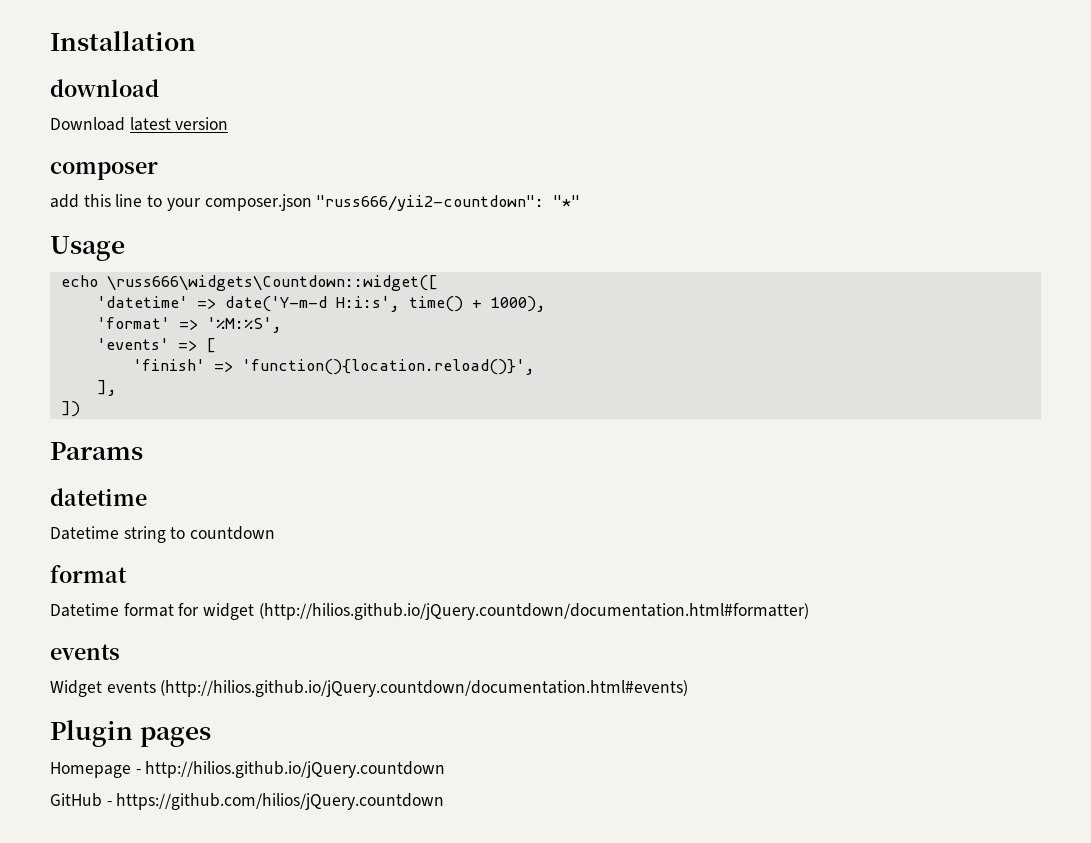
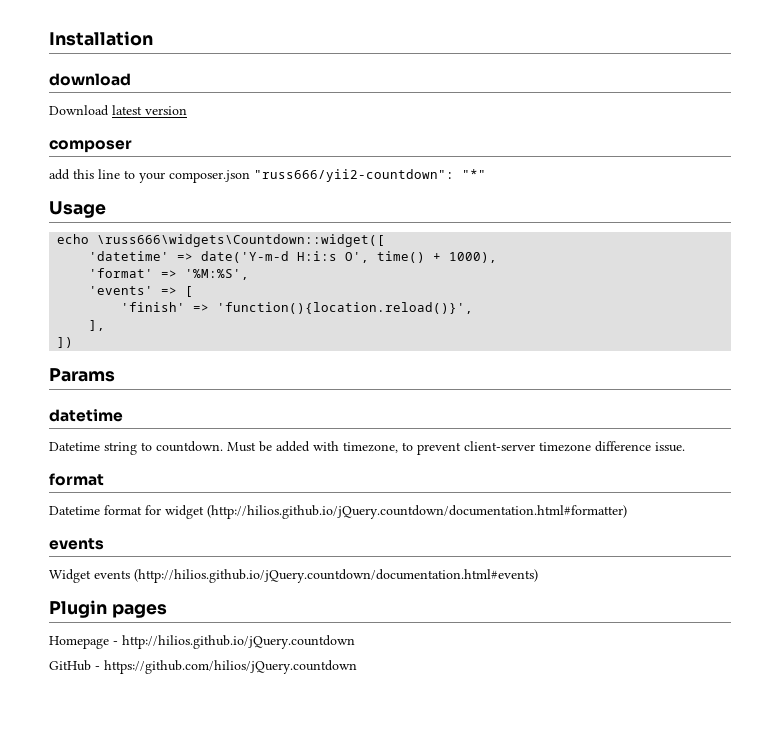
- 'datetime' => date('Y-m-d H:i:s', time() + 1000),
+ 'datetime' => date('Y-m-d H:i:s O', time() + 1000),
- Datetime string to countdown
+ Datetime string to countdown. Must be added with timezone, to prevent client-server timezone difference issue.

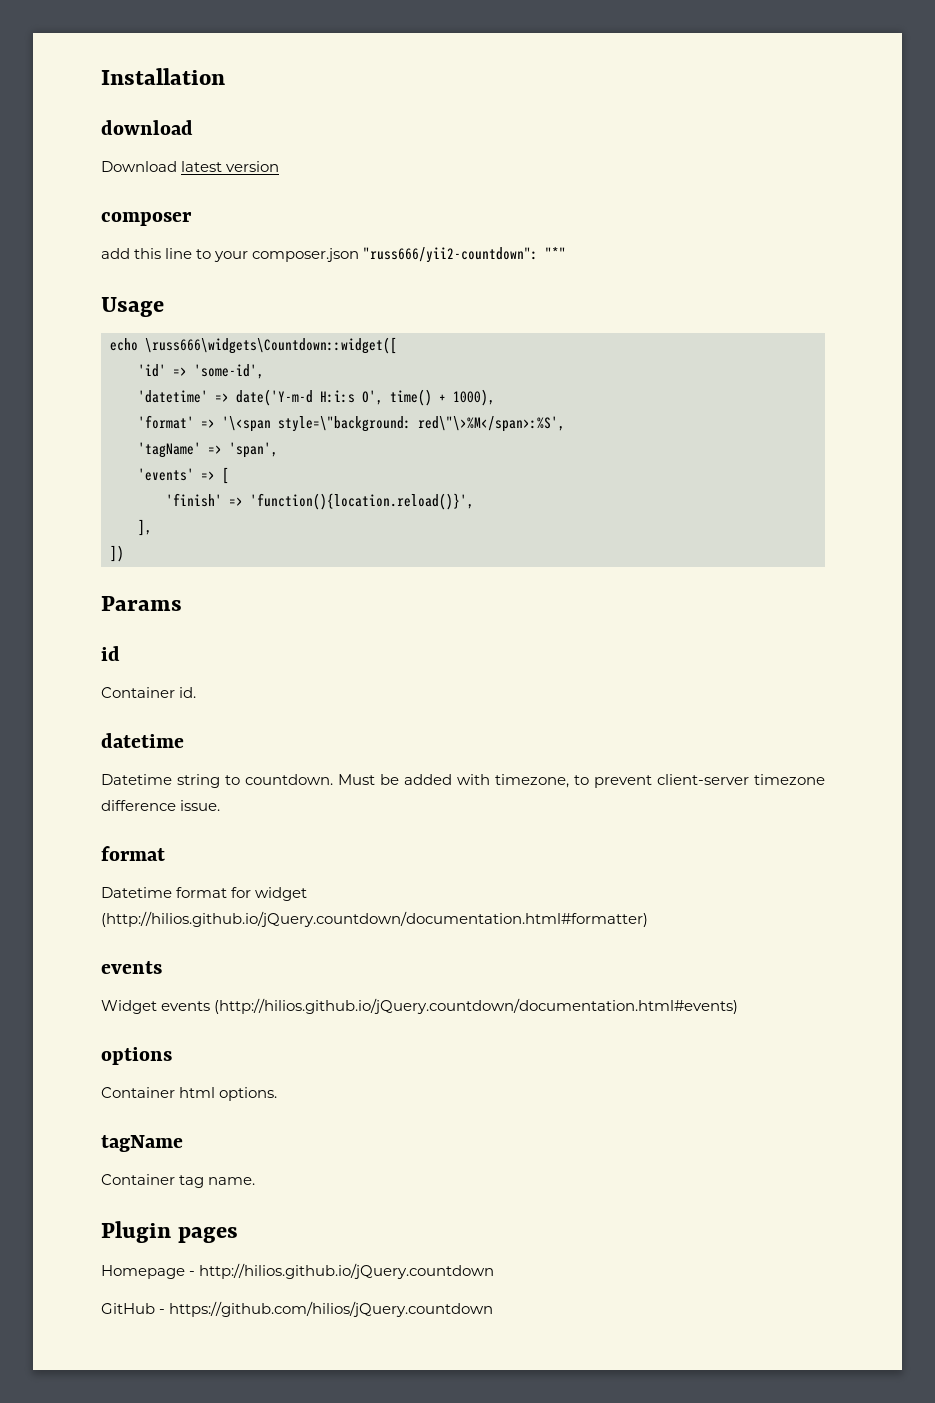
+ 'id' => 'some-id',
- 'format' => '%M:%S',
+ 'format' => '\<span style=\"background: red\"\>%M</span>:%S',
+ 'tagName' => 'span',
+ id
+ Container id.
+ options
+ Container html options.
+ tagName
+ Container tag name.

